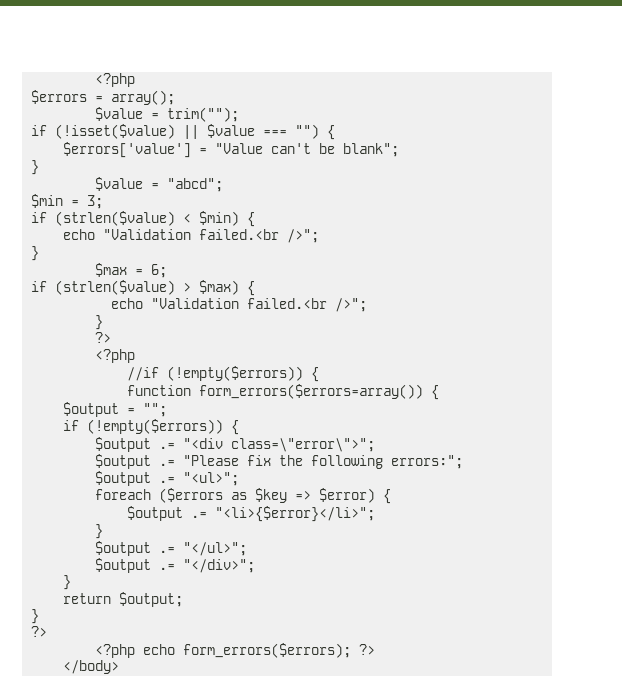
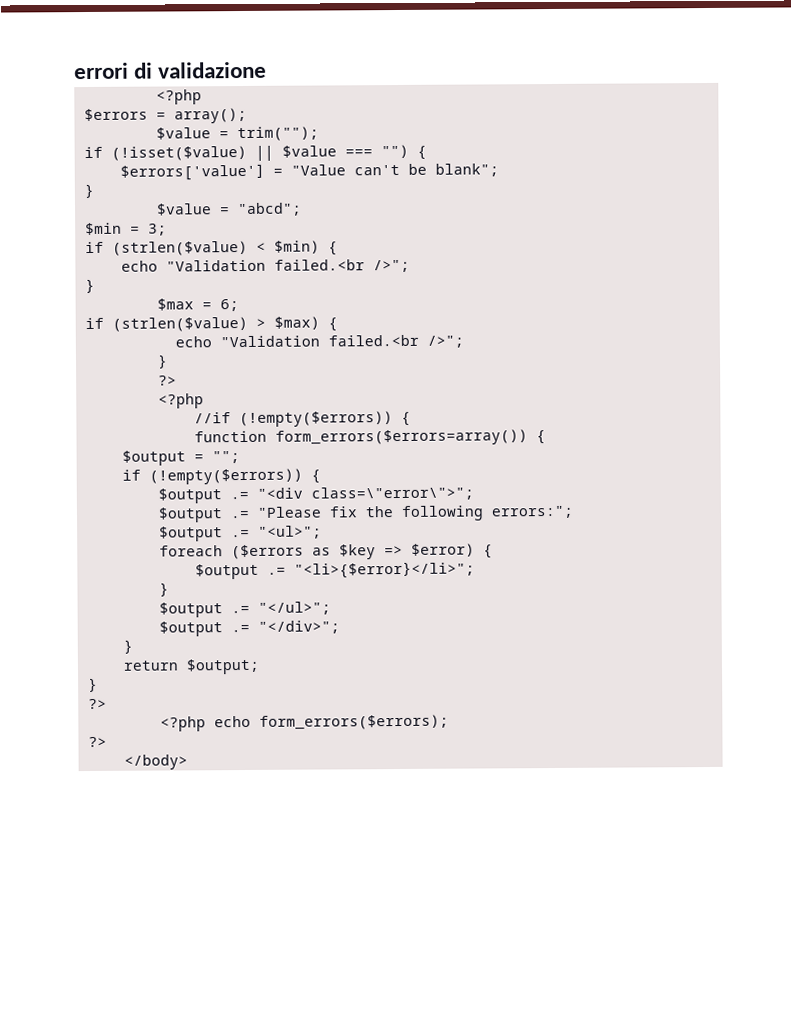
+ errori di validazione
- <?php echo form_errors($errors); ?>
+ <?php echo form_errors($errors);
+ ?>

